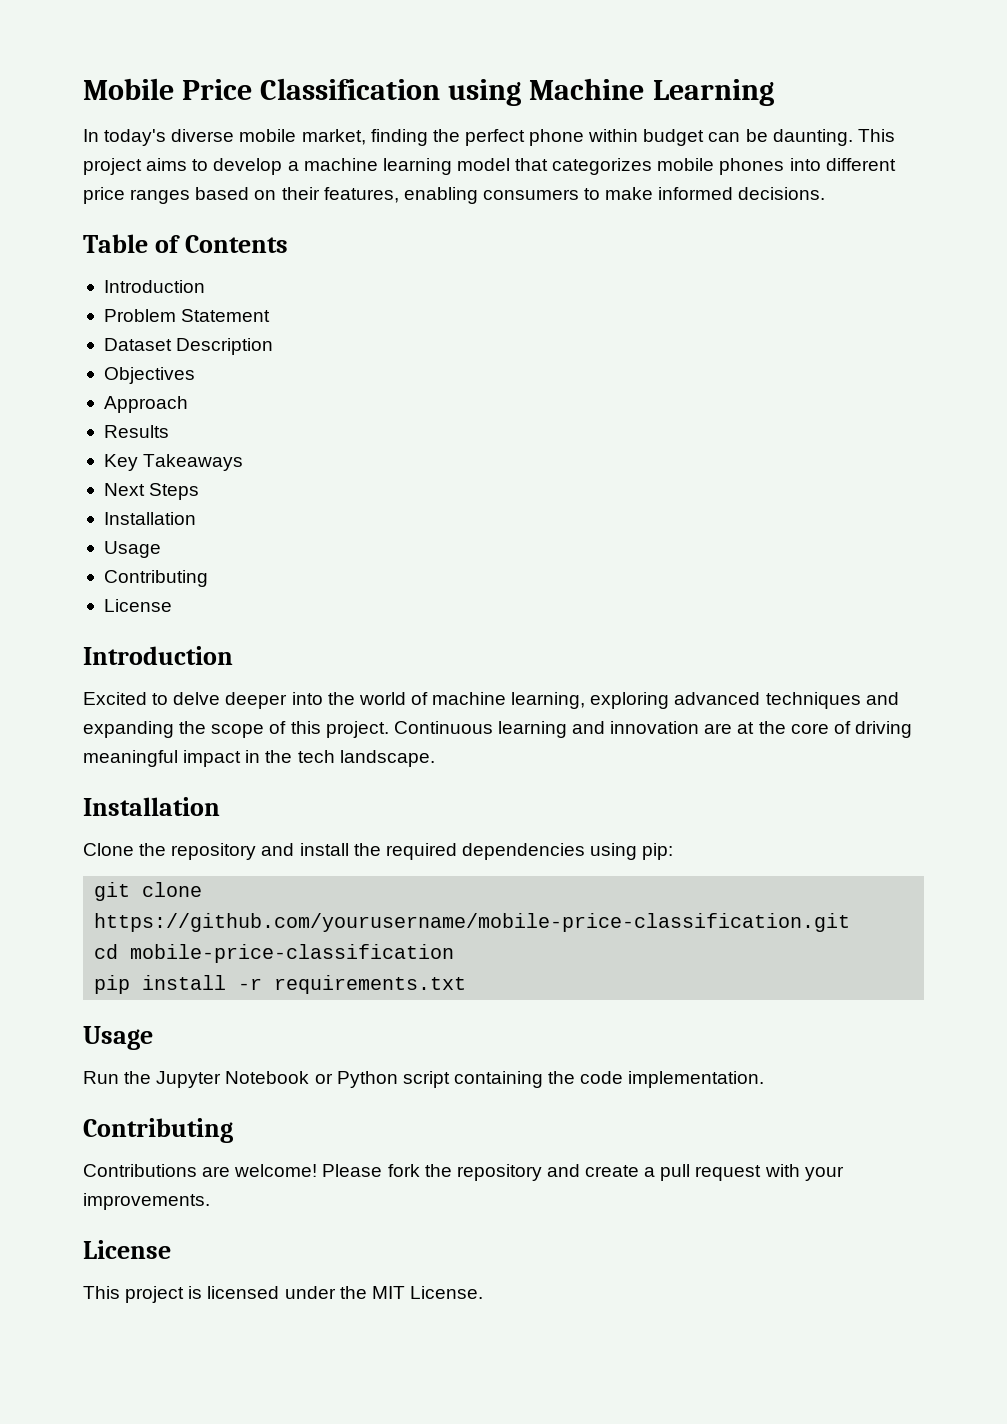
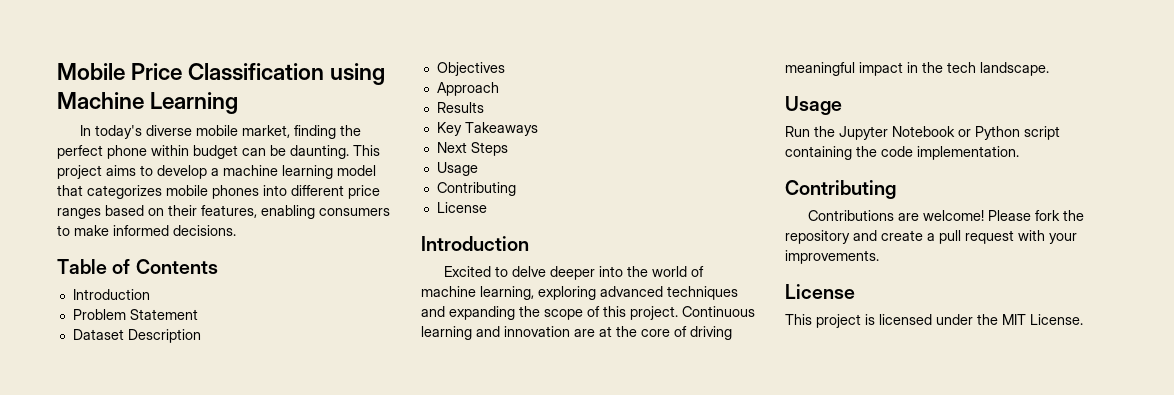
  Next Steps
- Installation
  Continuous learning and innovation are at the core of driving meaningful impact in the tech landscape.
- Installation
- Clone the repository and install the required dependencies using pip:
- git clone https://github.com/yourusername/mobile-price-classification.git
- cd mobile-price-classification
- pip install -r requirements.txt

